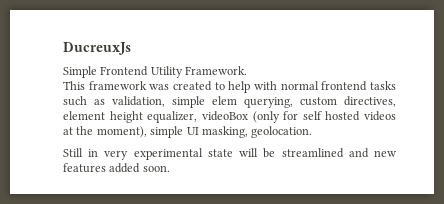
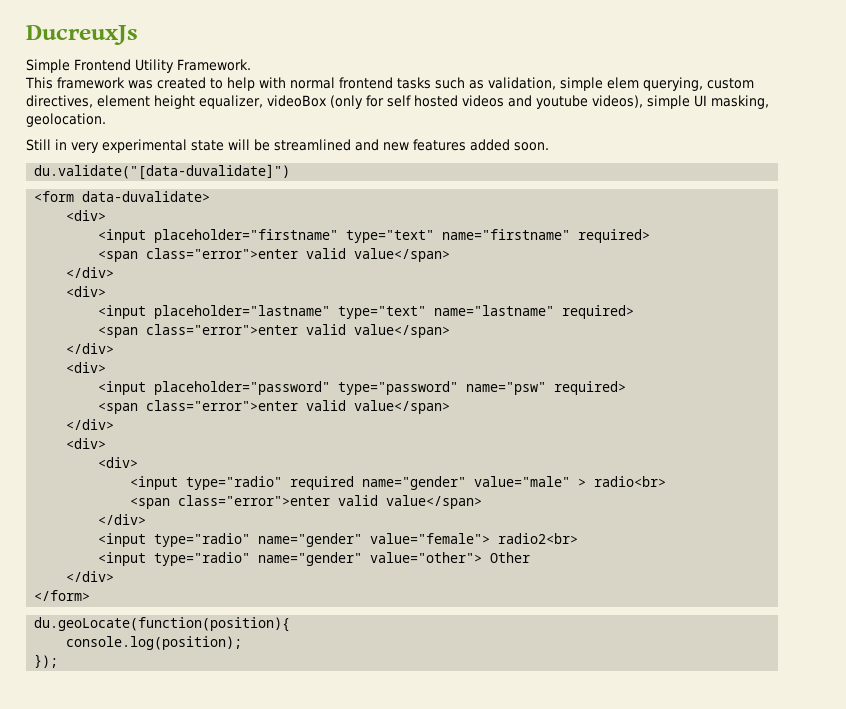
- This framework was created to help with normal frontend tasks such as validation, simple elem querying, custom directives, element height equalizer, videoBox (only for self hosted videos at the moment), simple UI masking, geolocation.
+ This framework was created to help with normal frontend tasks such as validation, simple elem querying, custom directives, element height equalizer, videoBox (only for self hosted videos and youtube videos), simple UI masking, geolocation.
+ du.validate("[data-duvalidate]")
+ <form data-duvalidate>
+ <div>
+ <input placeholder="firstname" type="text" name="firstname" required>
+ <span class="error">enter valid value</span>
+ </div>
+ <div>
+ <input placeholder="lastname" type="text" name="lastname" required>
+ <span class="error">enter valid value</span>
+ </div>
+ <div>
+ <input placeholder="password" type="password" name="psw" required>
+ <span class="error">enter valid value</span>
+ </div>
+ <div>
+ <div>
+ <input type="radio" required name="gender" value="male" > radio<br>
+ <span class="error">enter valid value</span>
+ </div>
+ <input type="radio" name="gender" value="female"> radio2<br>
+ <input type="radio" name="gender" value="other"> Other
+ </div>
+ </form>
+ du.geoLocate(function(position){
+ console.log(position);
+ });

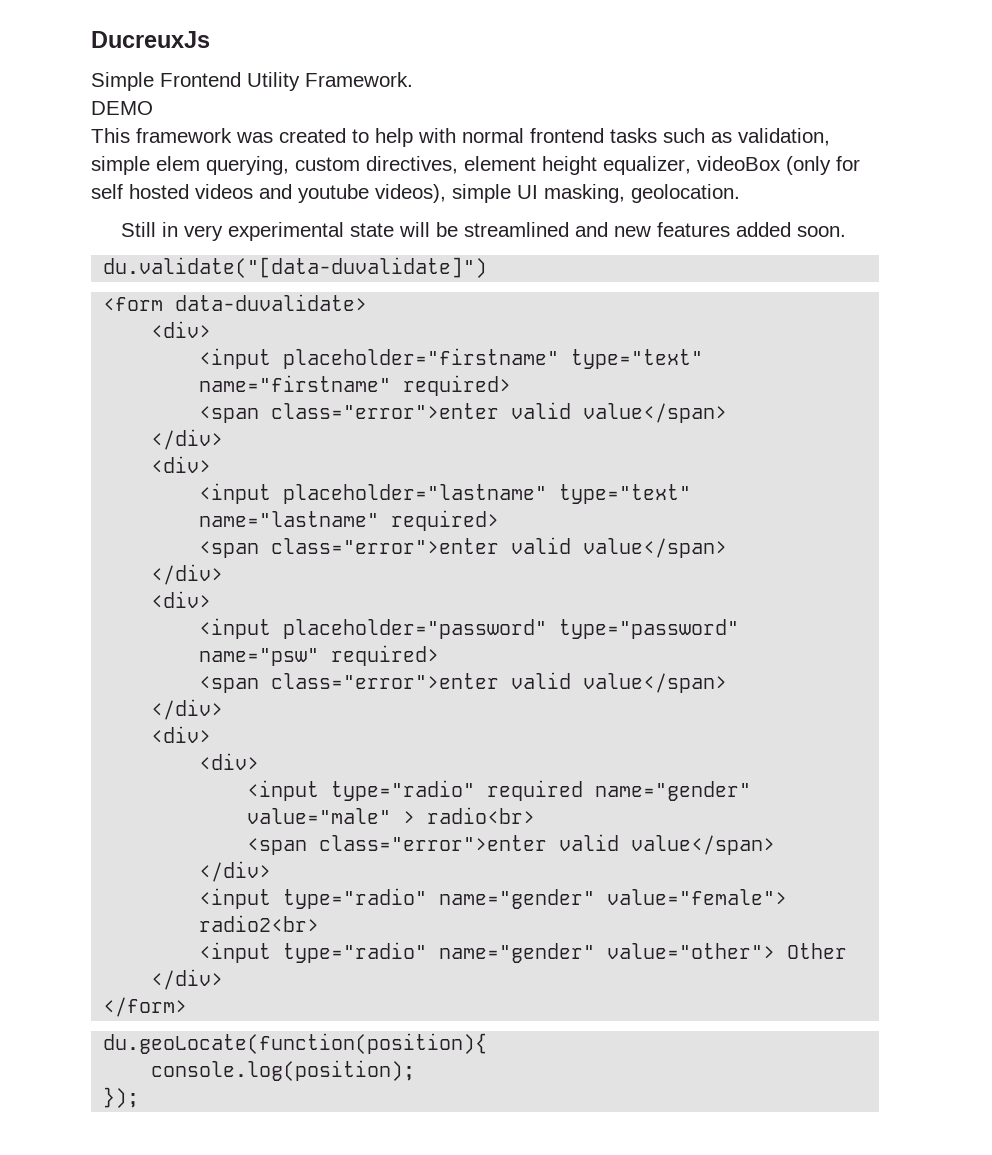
+ DEMO

